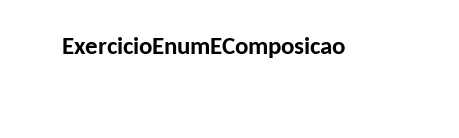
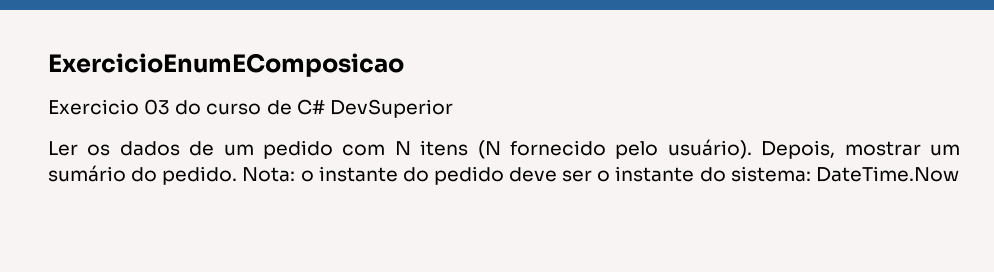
+ Exercicio 03 do curso de C# DevSuperior
+ Ler os dados de um pedido com N itens (N fornecido pelo usuário). Depois, mostrar um sumário do pedido. Nota: o instante do pedido deve ser o instante do sistema: DateTime.Now

